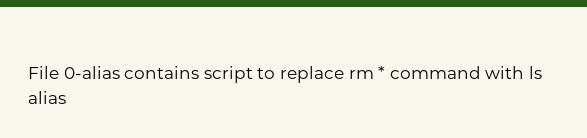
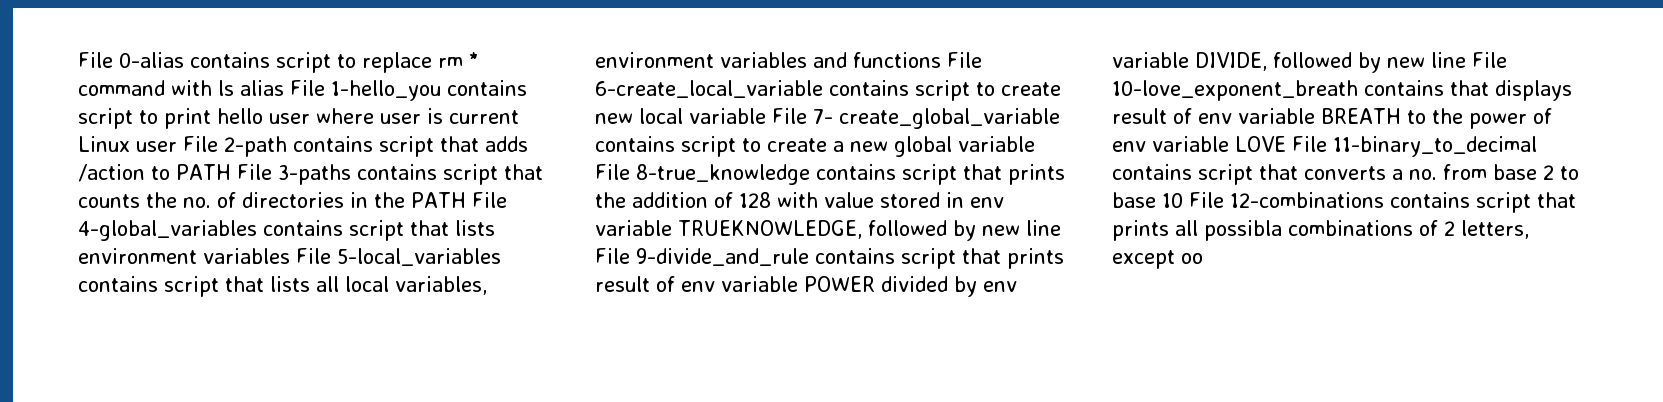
- File 0-alias contains script to replace rm * command with ls alias
+ File 0-alias contains script to replace rm * command with ls alias File 1-hello_you contains script to print hello user where user is current Linux user File 2-path contains script that adds /action to PATH File 3-paths contains script that counts the no. of directories in the PATH File 4-global_variables contains script that lists environment variables File 5-local_variables contains script that lists all local variables, environment variables and functions File 6-create_local_variable contains script to create new local variable File 7- create_global_variable contains script to create a new global variable File 8-true_knowledge contains script that prints the addition of 128 with value stored in env variable TRUEKNOWLEDGE, followed by new line File 9-divide_and_rule contains script that prints result of env variable POWER divided by env variable DIVIDE, followed by new line File 10-love_exponent_breath contains that displays result of env variable BREATH to the power of env variable LOVE File 11-binary_to_decimal contains script that converts a no. from base 2 to base 10 File 12-combinations contains script that prints all possibla combinations of 2 letters, except oo

